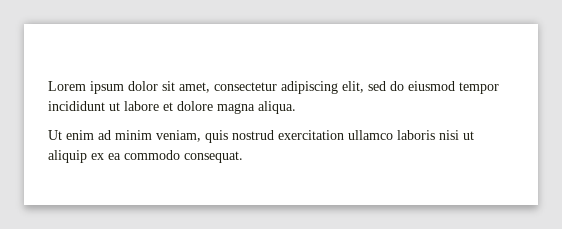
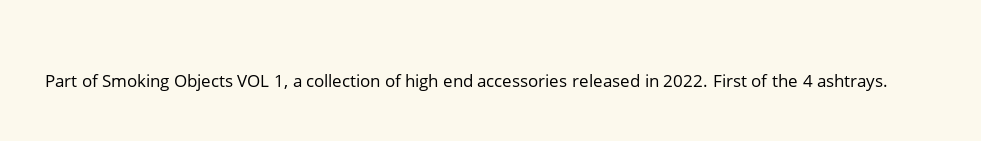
- Lorem ipsum dolor sit amet, consectetur adipiscing elit, sed do eiusmod tempor incididunt ut labore et dolore magna aliqua.
- Ut enim ad minim veniam, quis nostrud exercitation ullamco laboris nisi ut aliquip ex ea commodo consequat.
+ Part of Smoking Objects VOL 1, a collection of high end accessories released in 2022. First of the 4 ashtrays.

